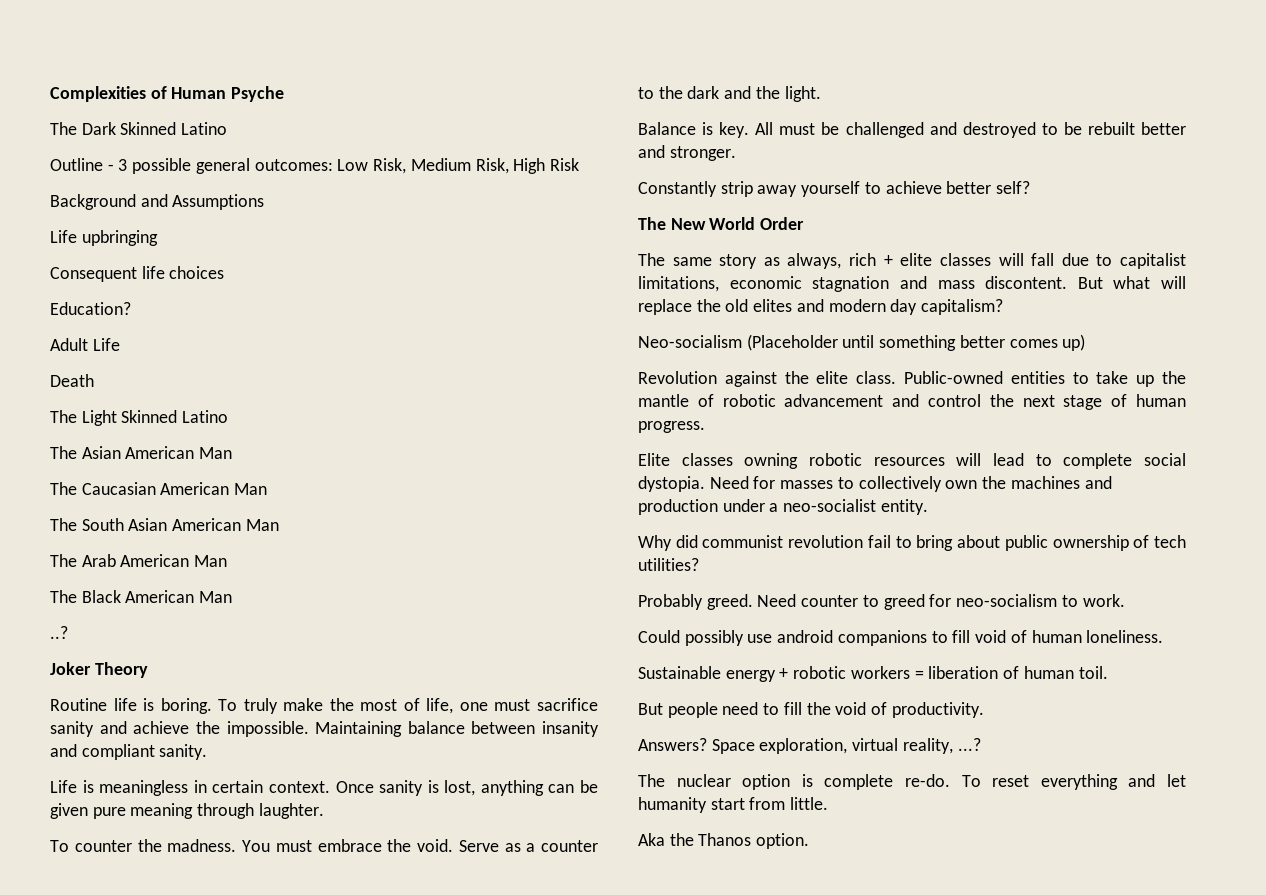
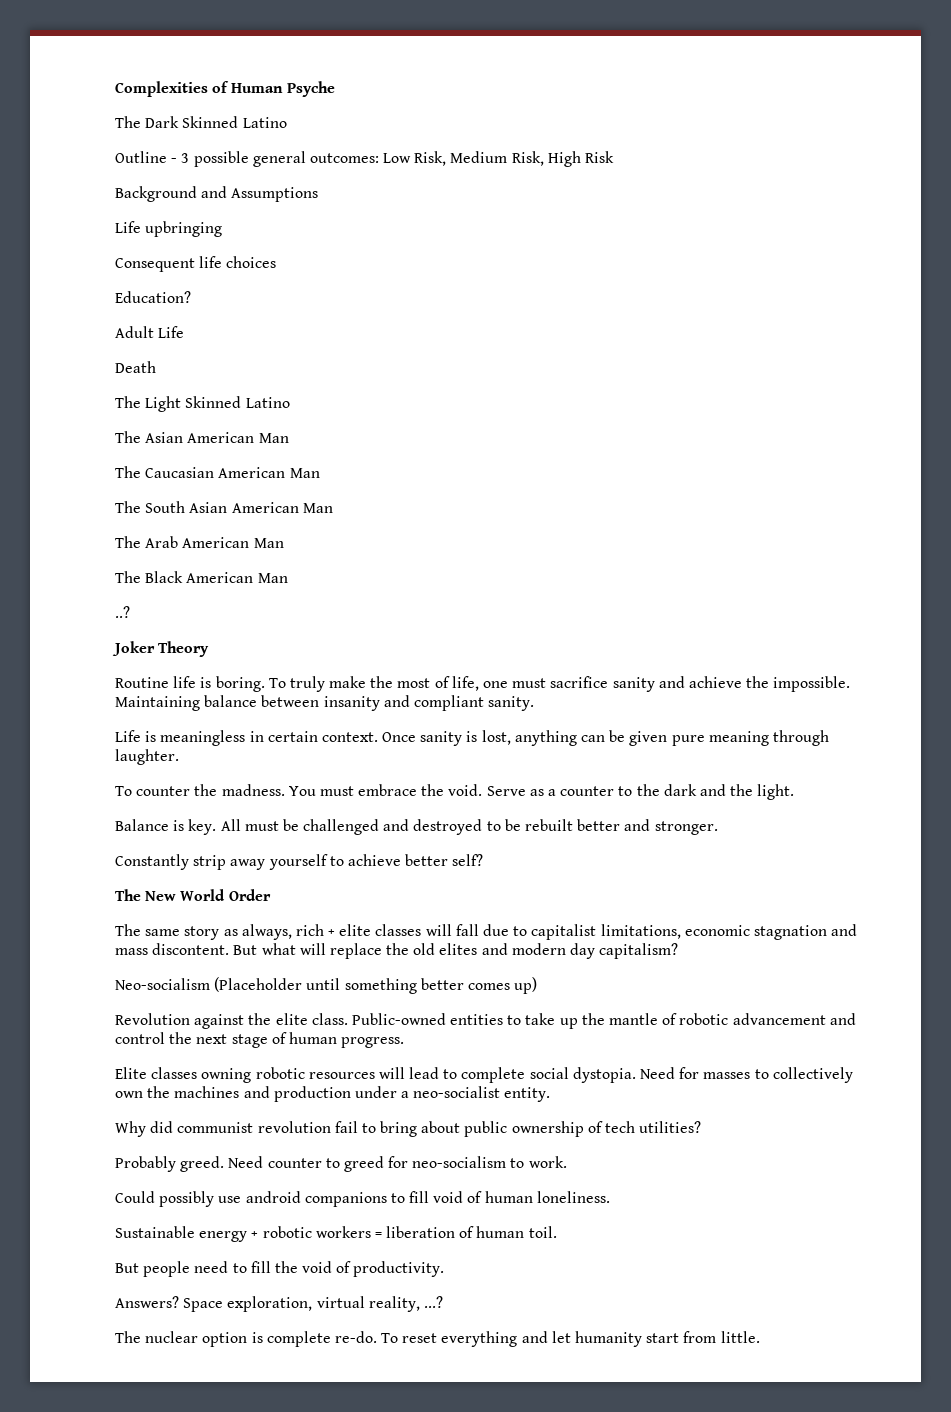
- Aka the Thanos option.

